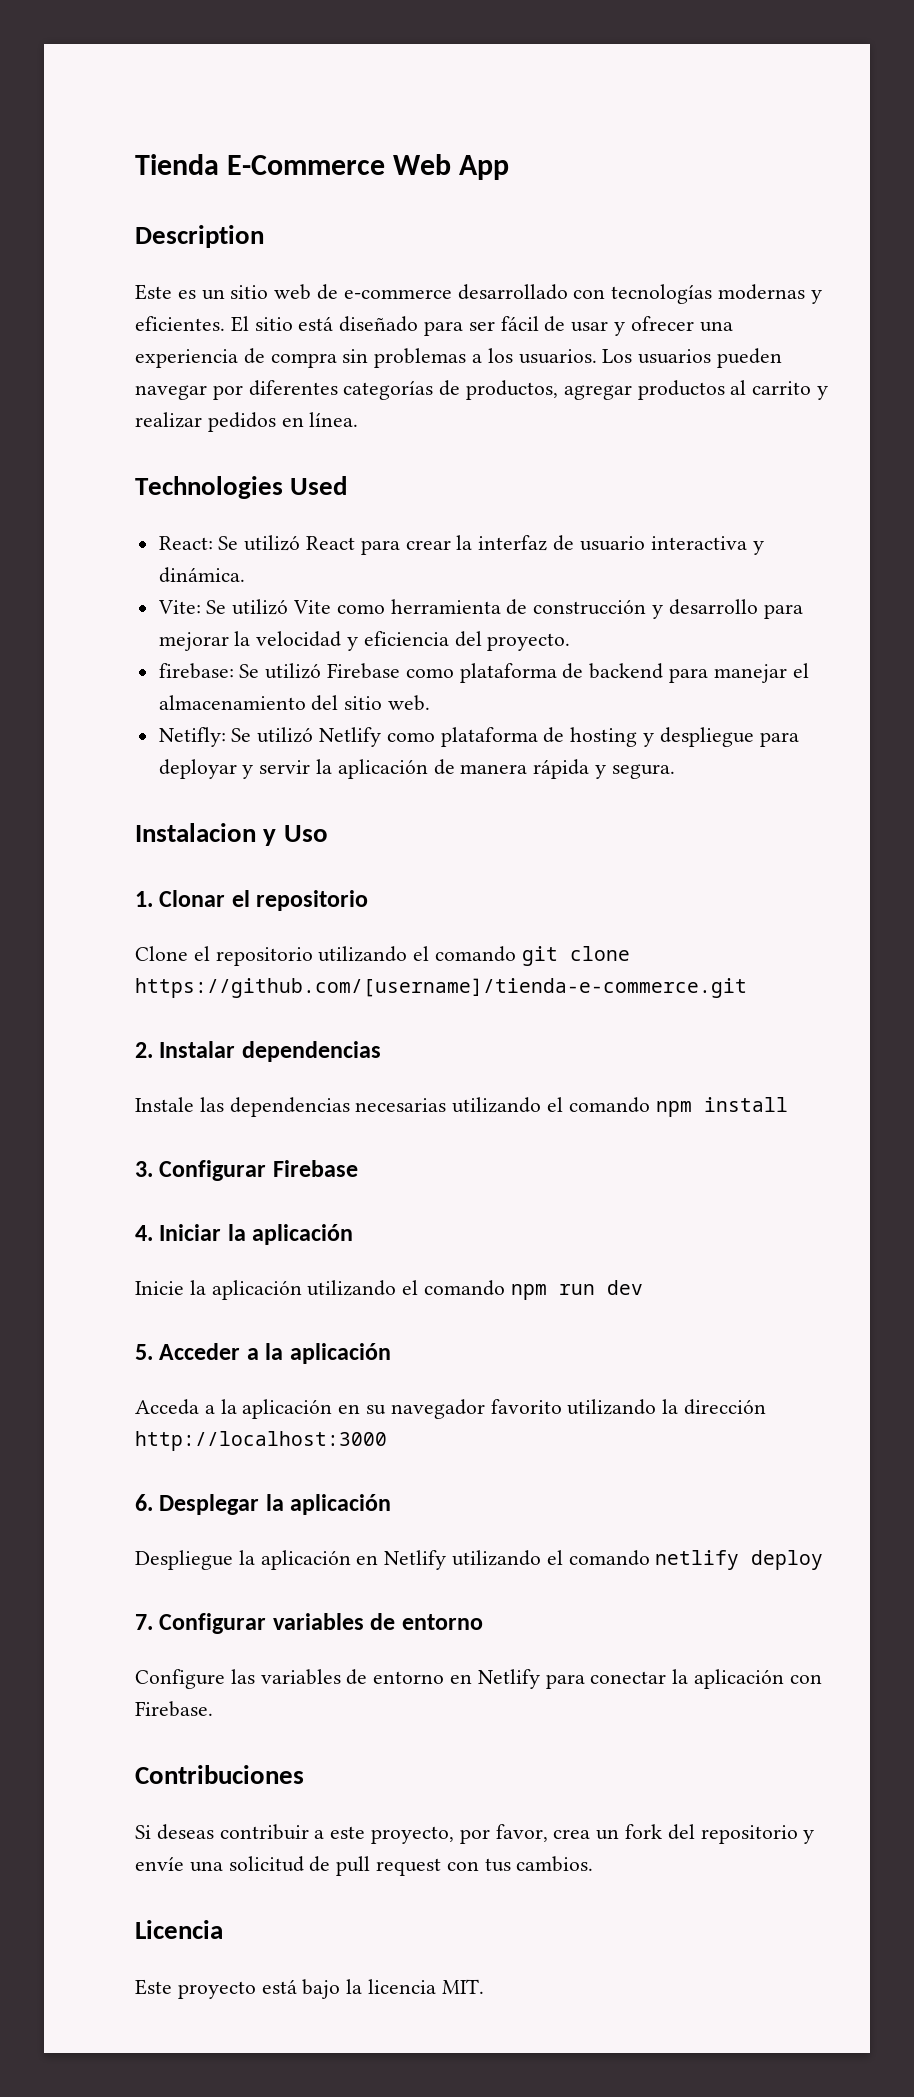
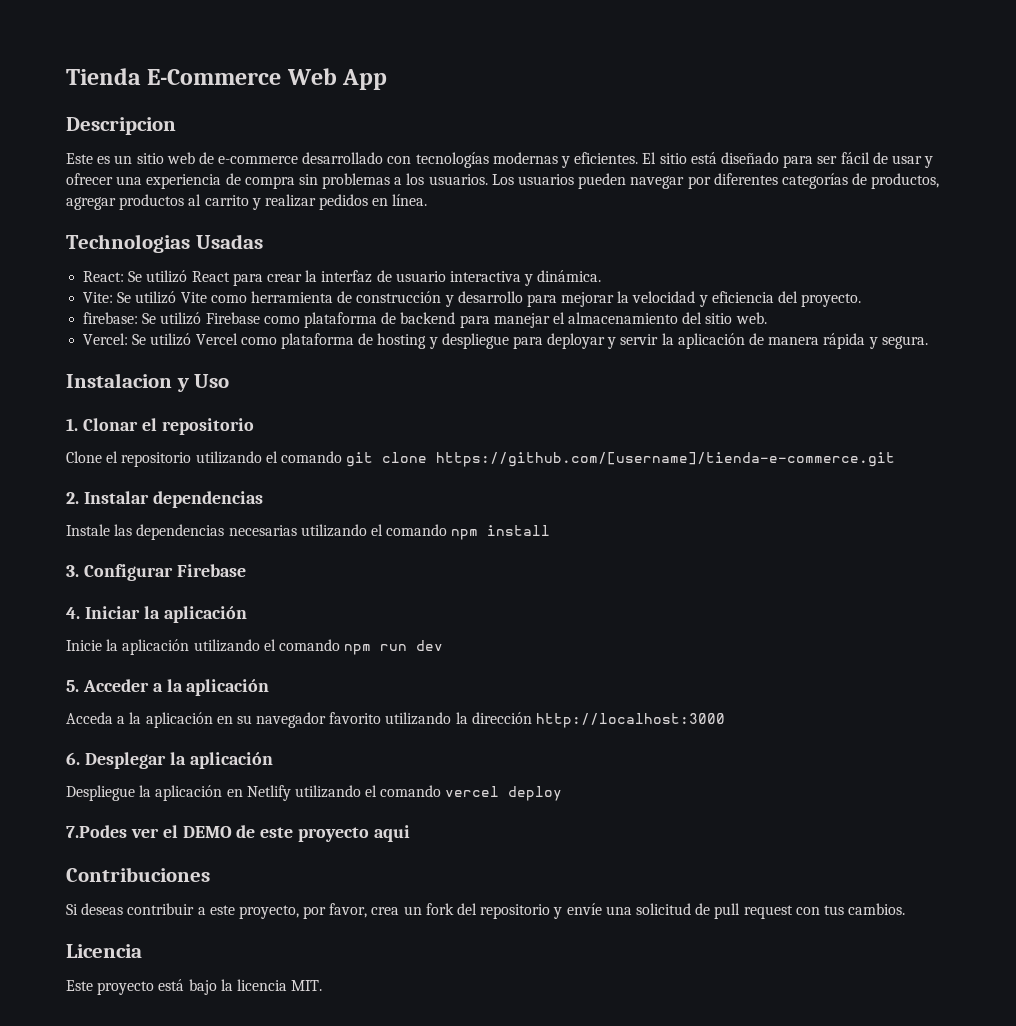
- Description
+ Descripcion
- Technologies Used
+ Technologias Usadas
- Netifly: Se utilizó Netlify como plataforma de hosting y despliegue para deployar y servir la aplicación de manera rápida y segura.
+ Vercel: Se utilizó Vercel como plataforma de hosting y despliegue para deployar y servir la aplicación de manera rápida y segura.
- Despliegue la aplicación en Netlify utilizando el comando netlify deploy
+ Despliegue la aplicación en Netlify utilizando el comando vercel deploy
- 7. Configurar variables de entorno
- Configure las variables de entorno en Netlify para conectar la aplicación con Firebase.
+ 7.Podes ver el DEMO de este proyecto aqui

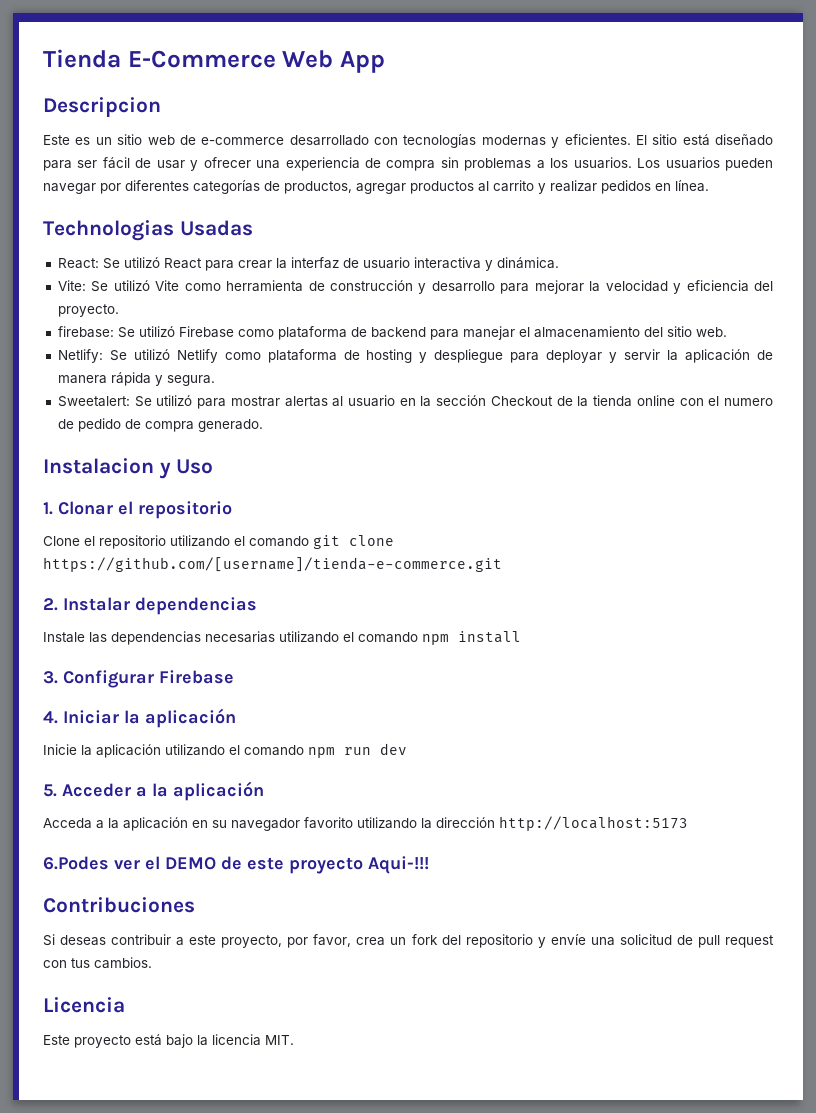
- Vercel: Se utilizó Vercel como plataforma de hosting y despliegue para deployar y servir la aplicación de manera rápida y segura.
+ Netlify: Se utilizó Netlify como plataforma de hosting y despliegue para deployar y servir la aplicación de manera rápida y segura.
+ Sweetalert: Se utilizó para mostrar alertas al usuario en la sección Checkout de la tienda online con el numero de pedido de compra generado.
- Acceda a la aplicación en su navegador favorito utilizando la dirección http://localhost:3000
- 6. Desplegar la aplicación
- Despliegue la aplicación en Netlify utilizando el comando vercel deploy
- 7.Podes ver el DEMO de este proyecto aqui
+ Acceda a la aplicación en su navegador favorito utilizando la dirección http://localhost:5173
+ 6.Podes ver el DEMO de este proyecto Aqui-!!!

